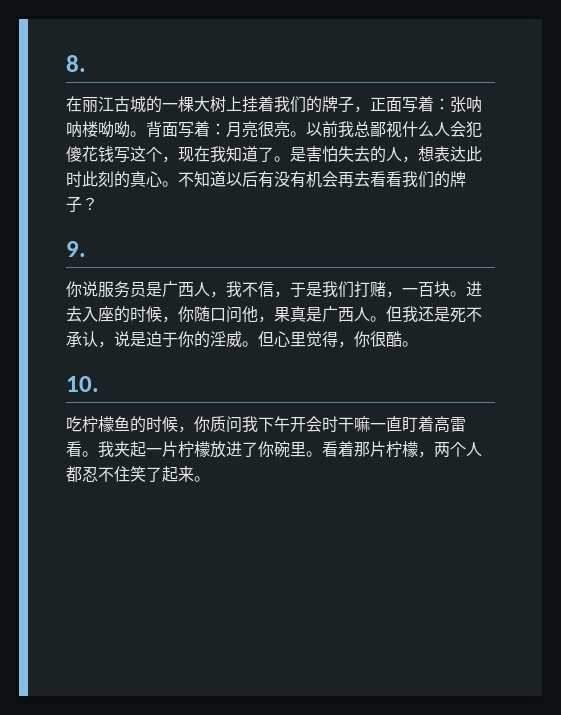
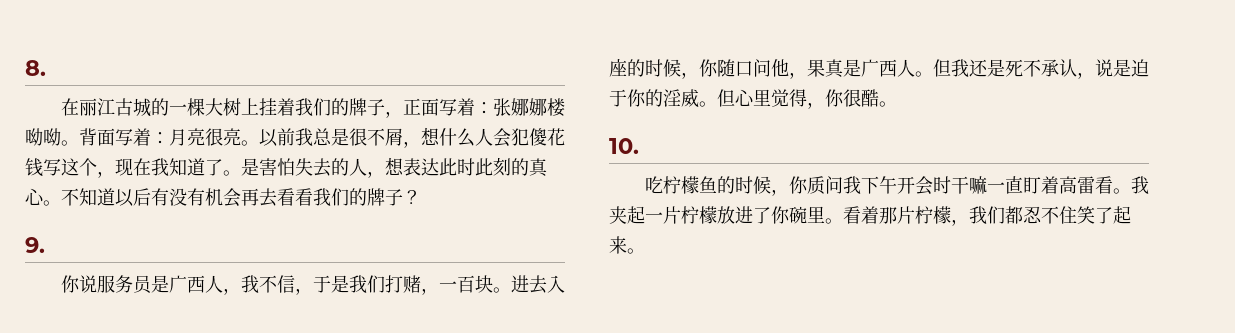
- 在丽江古城的一棵大树上挂着我们的牌子，正面写着：张呐呐楼呦呦。
+ 在丽江古城的一棵大树上挂着我们的牌子，正面写着：张娜娜楼呦呦。
- 以前我总鄙视什么人会犯傻花钱写这个，现在我知道了。
+ 以前我总是很不屑，想什么人会犯傻花钱写这个，现在我知道了。
- 看着那片柠檬，两个人都忍不住笑了起来。
+ 看着那片柠檬，我们都忍不住笑了起来。

